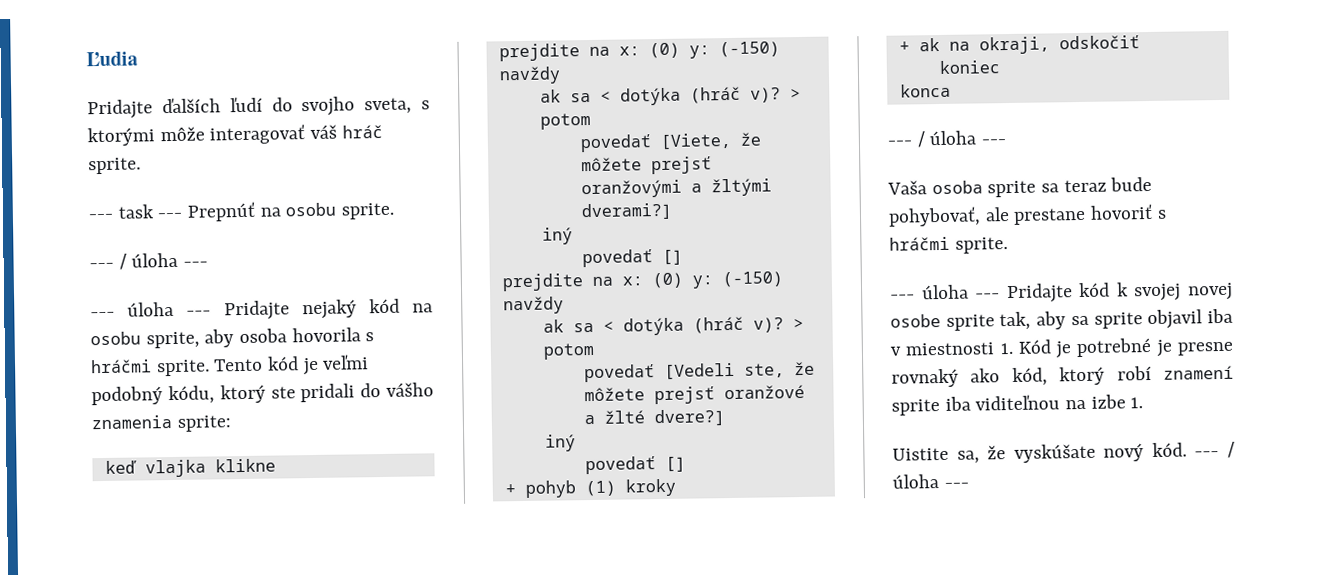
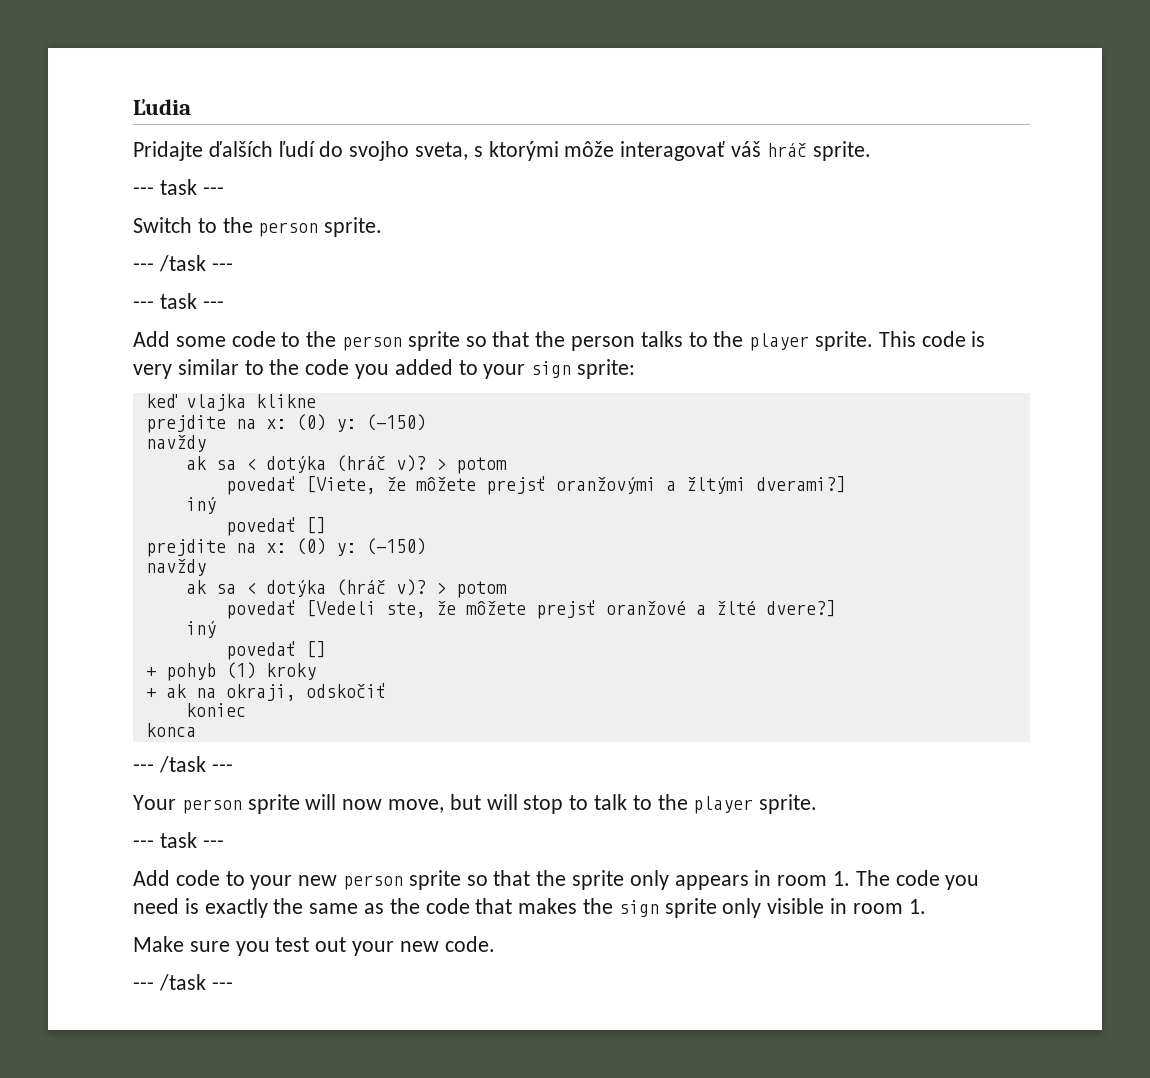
  Pridajte ďalších ľudí do svojho sveta, s ktorými môže interagovať váš hráč sprite.
- --- task --- Prepnúť na osobu sprite.
- --- / úloha ---
- --- úloha --- Pridajte nejaký kód na osobu sprite, aby osoba hovorila s hráčmi sprite. Tento kód je veľmi podobný kódu, ktorý ste pridali do vášho znamenia sprite:
+ --- task ---
+ Switch to the person sprite.
+ --- /task ---
+ --- task ---
+ Add some code to the person sprite so that the person talks to the player sprite. This code is very similar to the code you added to your sign sprite:
  konca
- --- / úloha ---
- Vaša osoba sprite sa teraz bude pohybovať, ale prestane hovoriť s hráčmi sprite.
- --- úloha --- Pridajte kód k svojej novej osobe sprite tak, aby sa sprite objavil iba v miestnosti 1. Kód je potrebné je presne rovnaký ako kód, ktorý robí znamení sprite iba viditeľnou na izbe 1.
- Uistite sa, že vyskúšate nový kód. --- / úloha ---
+ --- /task ---
+ Your person sprite will now move, but will stop to talk to the player sprite.
+ --- task ---
+ Add code to your new person sprite so that the sprite only appears in room 1. The code you need is exactly the same as the code that makes the sign sprite only visible in room 1.
+ Make sure you test out your new code.
+ --- /task ---

